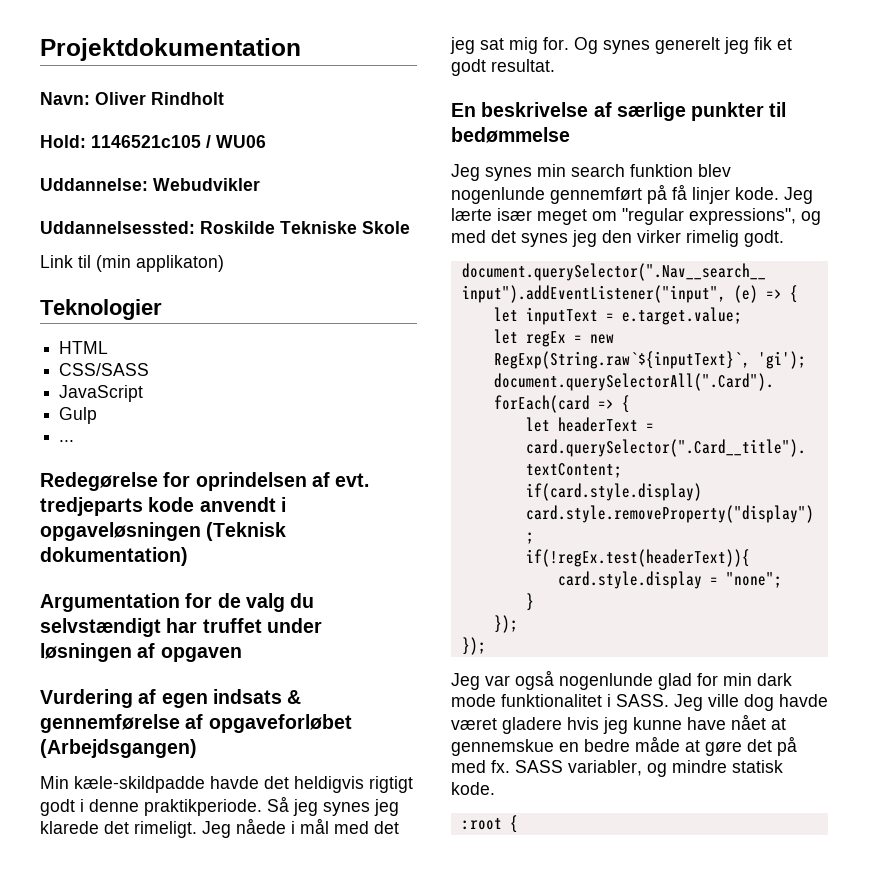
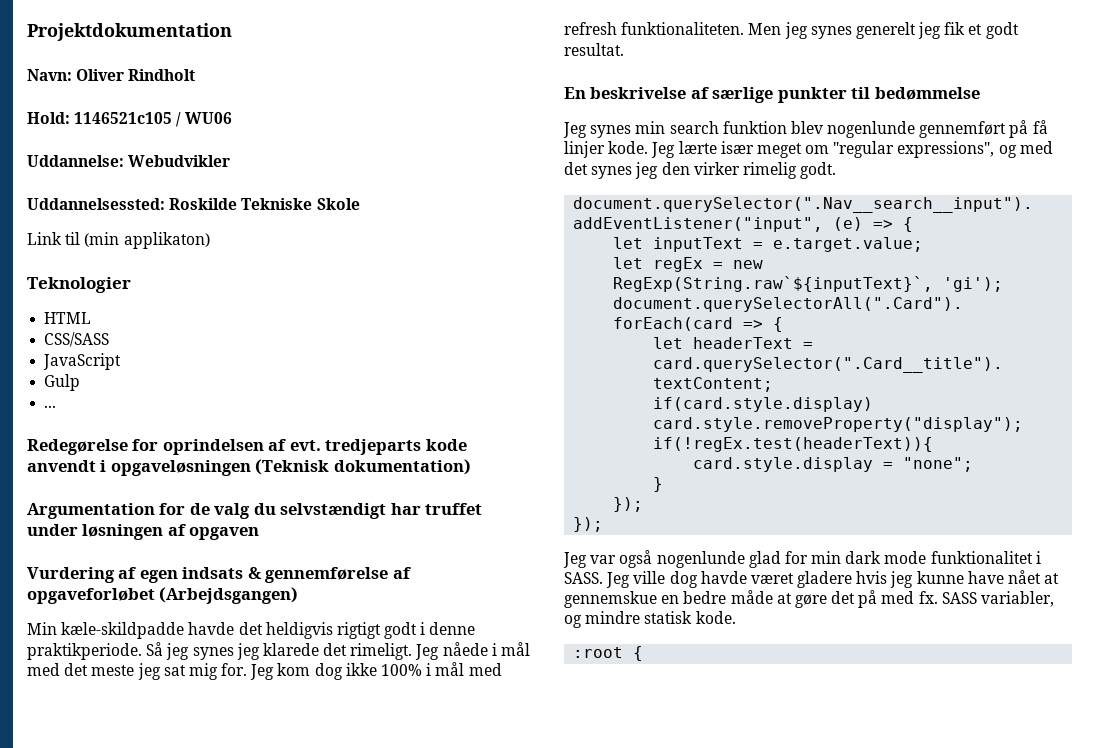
- Jeg nåede i mål med det jeg sat mig for.
+ Jeg nåede i mål med det meste jeg sat mig for.
- Og synes generelt jeg fik et godt resultat.
+ Jeg kom dog ikke 100% i mål med refresh funktionaliteten. Men jeg synes generelt jeg fik et godt resultat.

